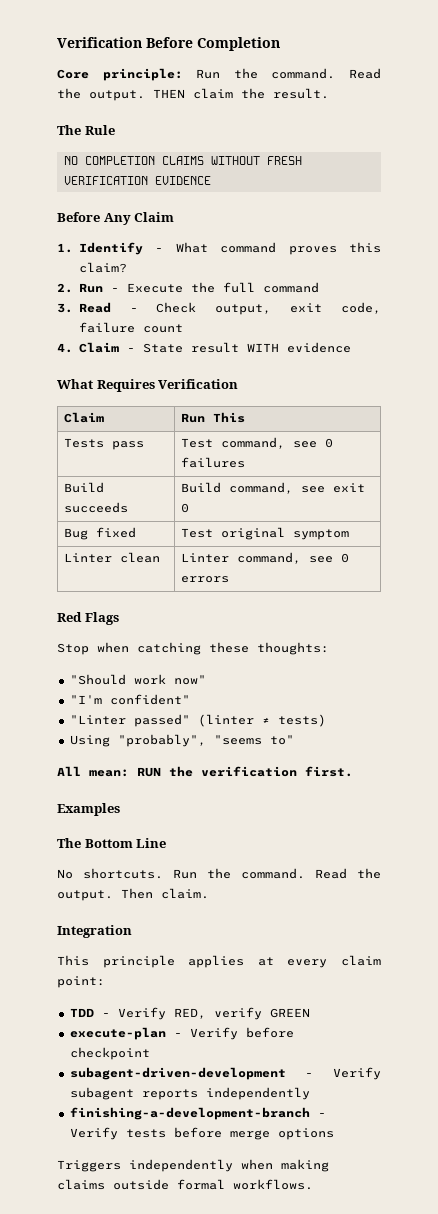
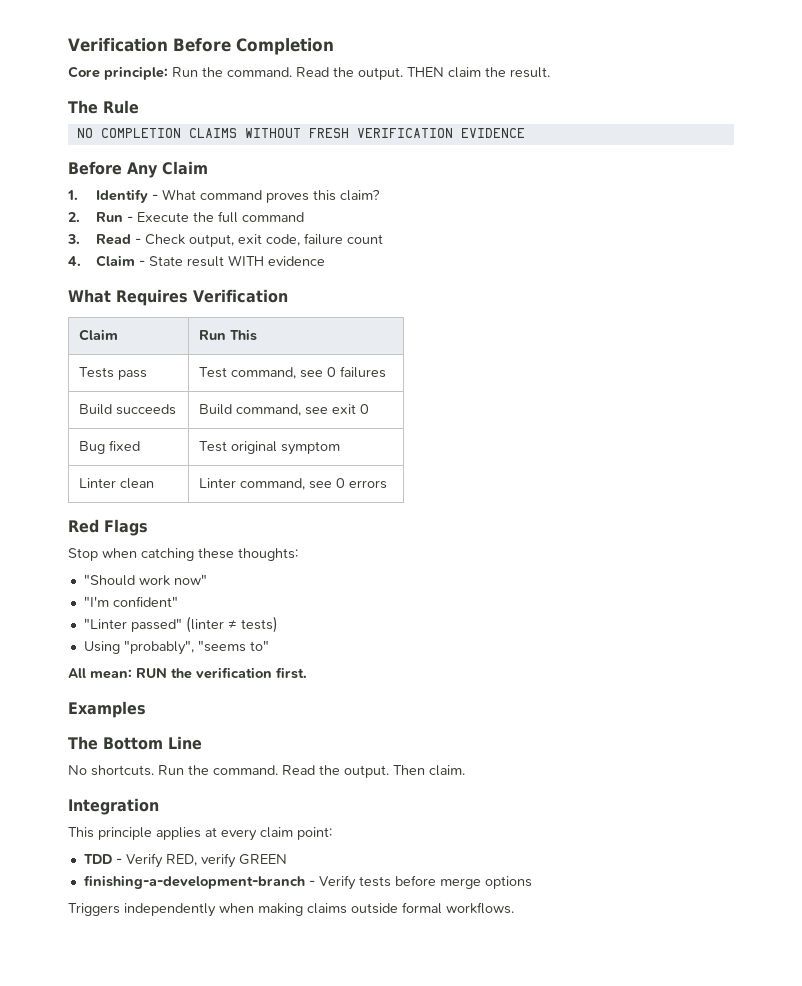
- execute-plan - Verify before checkpoint
- subagent-driven-development - Verify subagent reports independently

